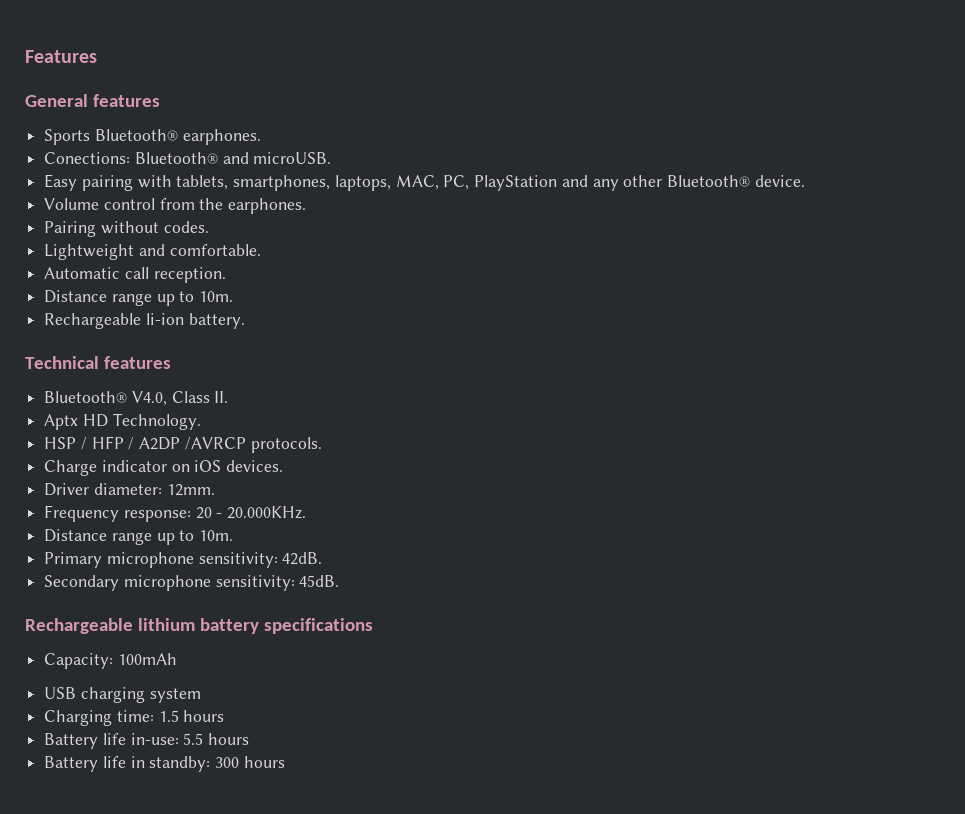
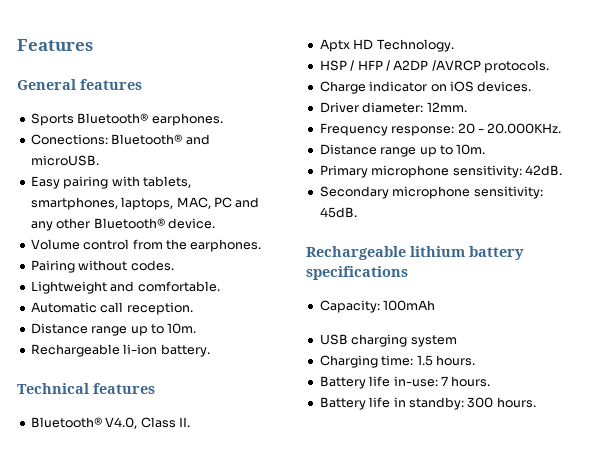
- Easy pairing with tablets, smartphones, laptops, MAC, PC, PlayStation and any other Bluetooth® device.
+ Easy pairing with tablets, smartphones, laptops, MAC, PC and any other Bluetooth® device.
- Charging time: 1.5 hours
+ Charging time: 1.5 hours.
- Battery life in-use: 5.5 hours
+ Battery life in-use: 7 hours.
- Battery life in standby: 300 hours
+ Battery life in standby: 300 hours.

